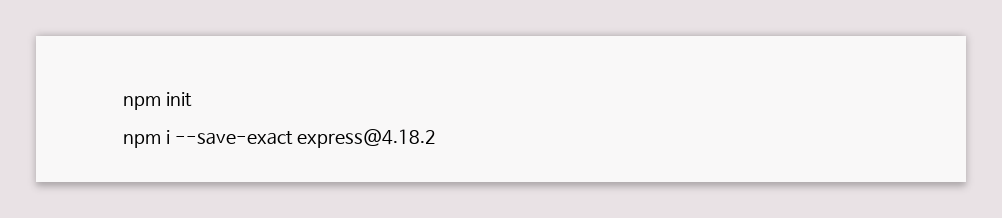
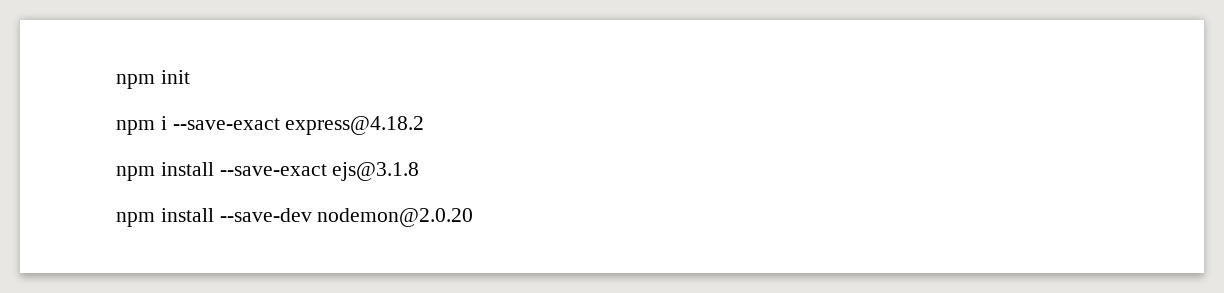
+ npm install --save-exact ejs@3.1.8
+ npm install --save-dev nodemon@2.0.20

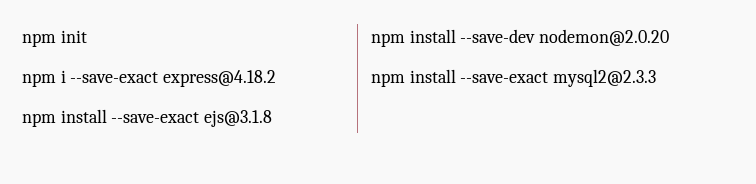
+ npm install --save-exact mysql2@2.3.3

